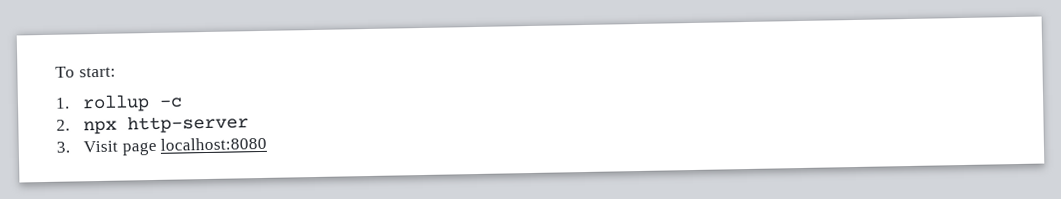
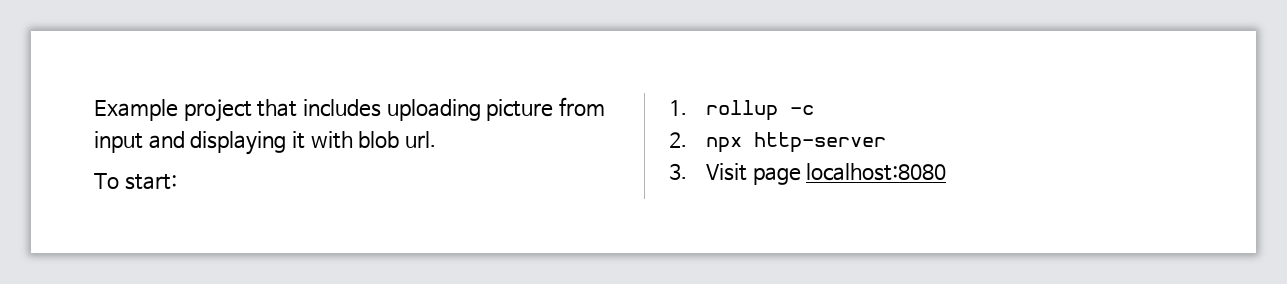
+ Example project that includes uploading picture from input and displaying it with blob url.

